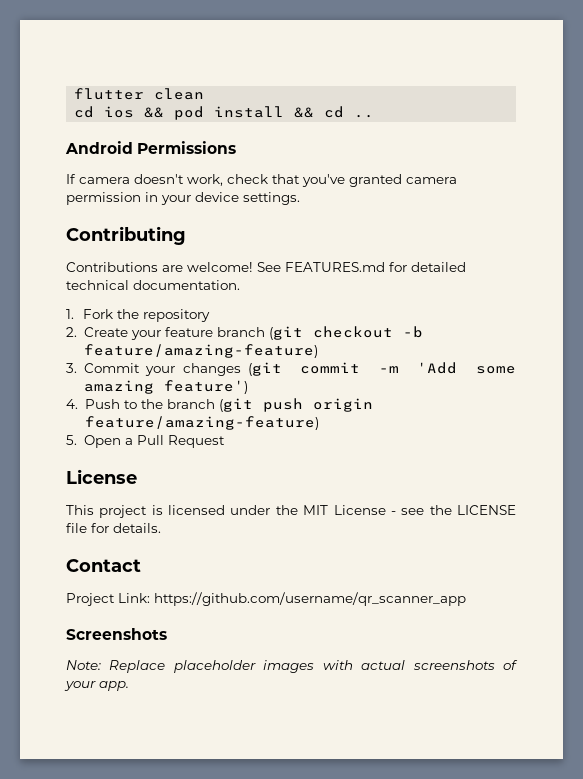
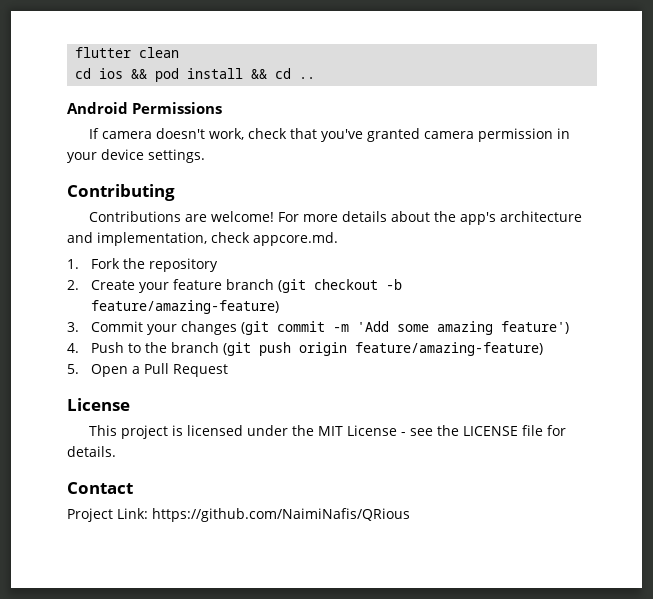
- See FEATURES.md for detailed technical documentation.
+ For more details about the app's architecture and implementation, check appcore.md.
- Project Link: https://github.com/username/qr_scanner_app
- Screenshots
- Note: Replace placeholder images with actual screenshots of your app.
+ Project Link: https://github.com/NaimiNafis/QRious

